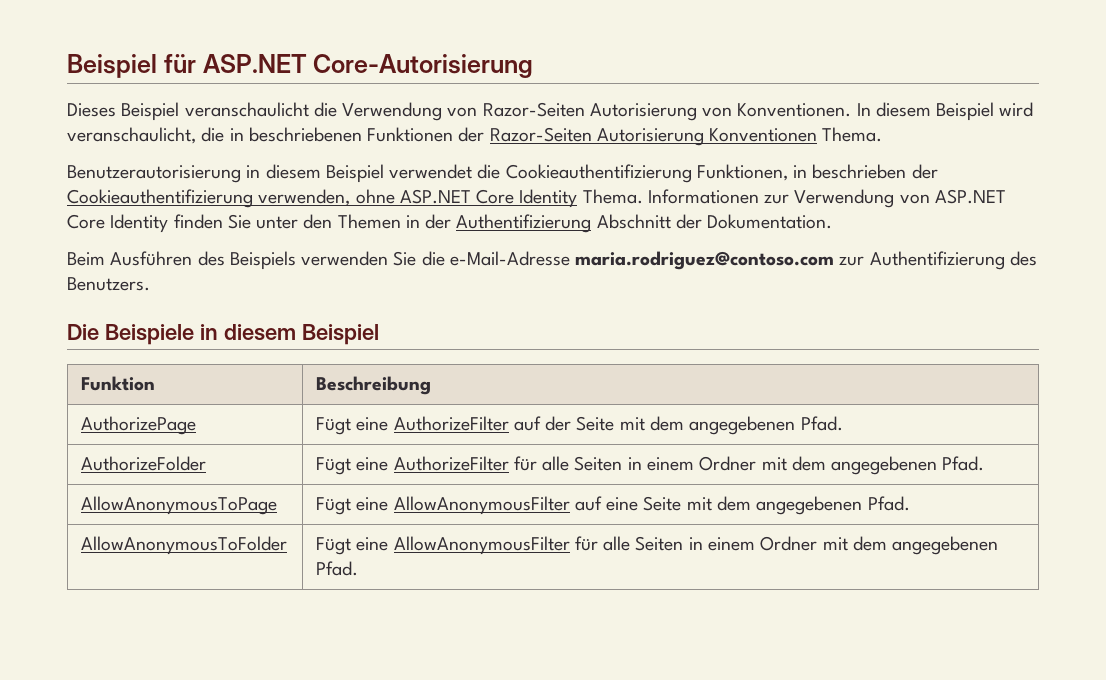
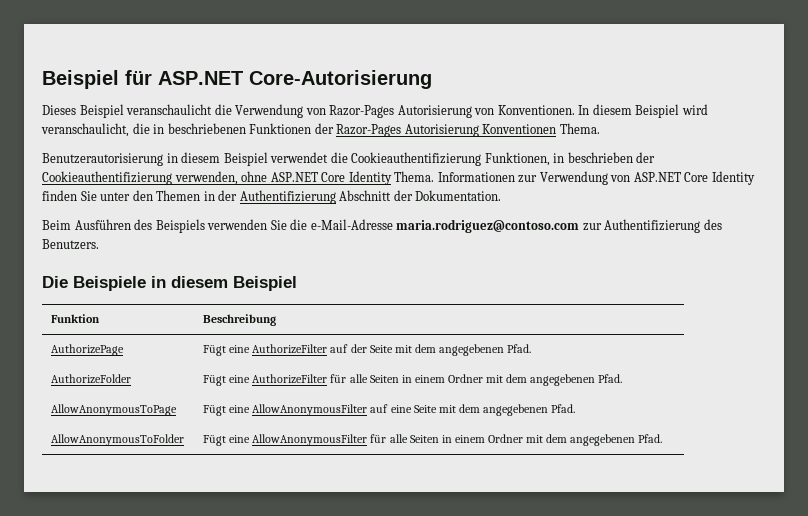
- Dieses Beispiel veranschaulicht die Verwendung von Razor-Seiten Autorisierung von Konventionen.
+ Dieses Beispiel veranschaulicht die Verwendung von Razor-Pages Autorisierung von Konventionen.
- In diesem Beispiel wird veranschaulicht, die in beschriebenen Funktionen der Razor-Seiten Autorisierung Konventionen Thema.
+ In diesem Beispiel wird veranschaulicht, die in beschriebenen Funktionen der Razor-Pages Autorisierung Konventionen Thema.

